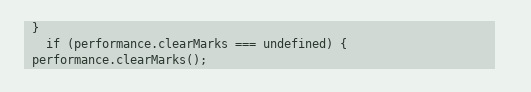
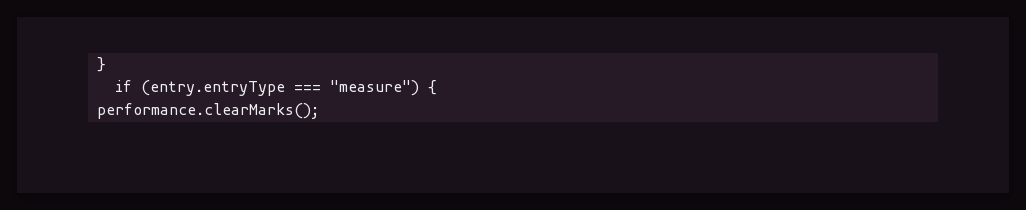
- if (performance.clearMarks === undefined) {
+ if (entry.entryType === "measure") {

